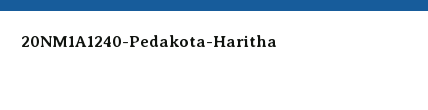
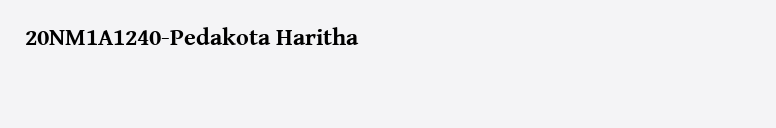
- 20NM1A1240-Pedakota-Haritha
+ 20NM1A1240-Pedakota Haritha

